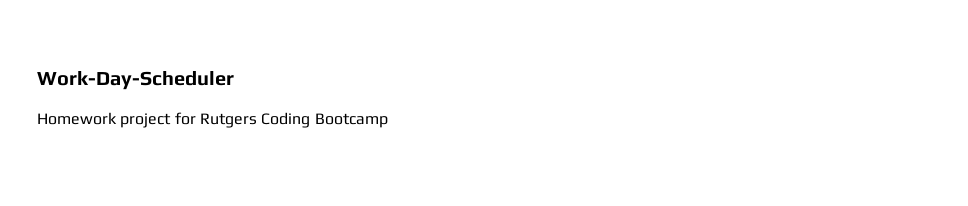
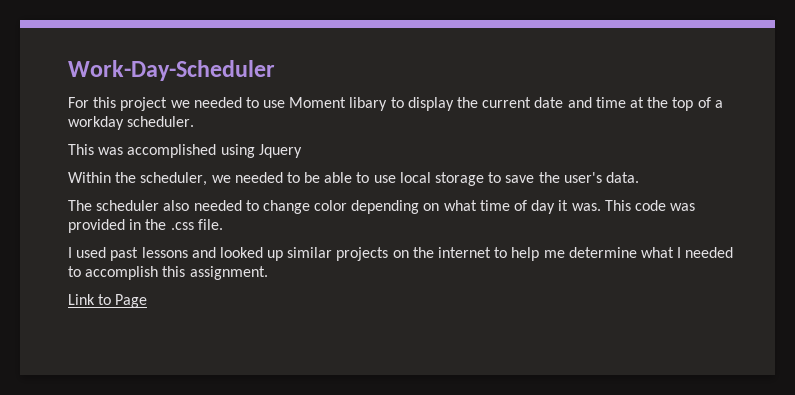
- Homework project for Rutgers Coding Bootcamp
+ For this project we needed to use Moment libary to display the current date and time at the top of a workday scheduler.
+ This was accomplished using Jquery
+ Within the scheduler, we needed to be able to use local storage to save the user's data.
+ The scheduler also needed to change color depending on what time of day it was. This code was provided in the .css file.
+ I used past lessons and looked up similar projects on the internet to help me determine what I needed to accomplish this assignment.
+ Link to Page

